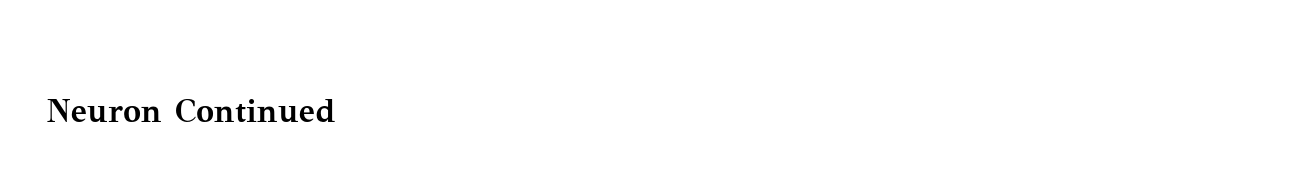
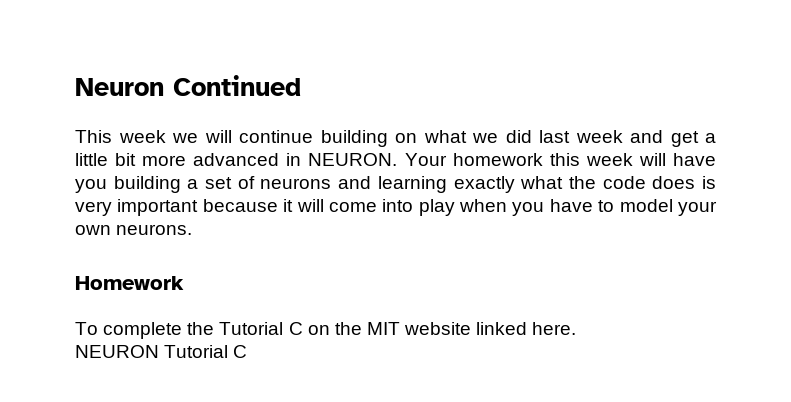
+ This week we will continue building on what we did last week and get a little bit more advanced in NEURON. Your homework this week will have you building a set of neurons and learning exactly what the code does is very important because it will come into play when you have to model your own neurons.
+ Homework
+ To complete the Tutorial C on the MIT website linked here.
+ NEURON Tutorial C

